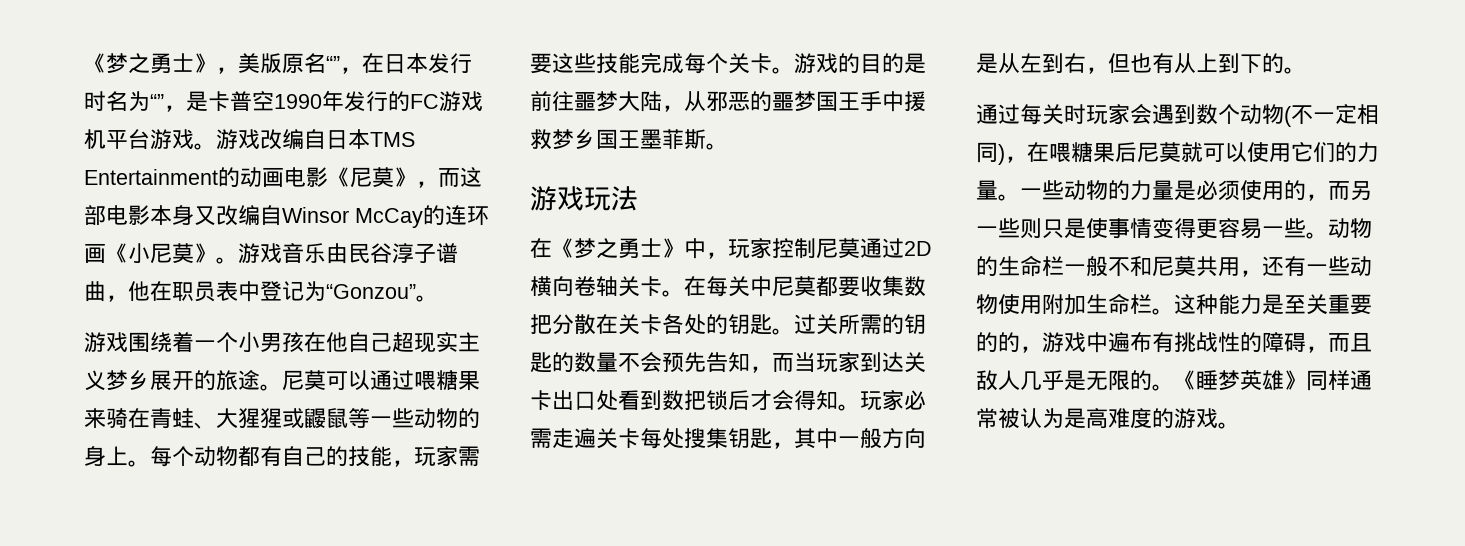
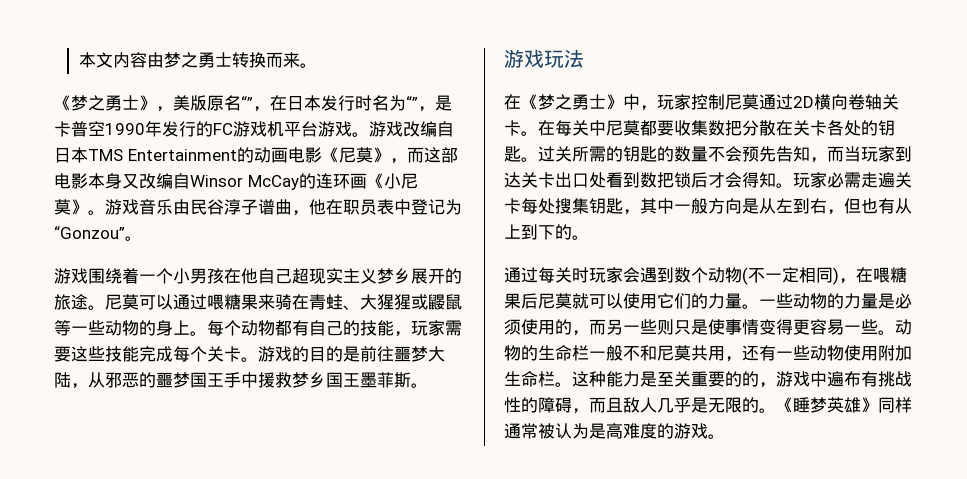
+ 本文内容由梦之勇士转换而来。

